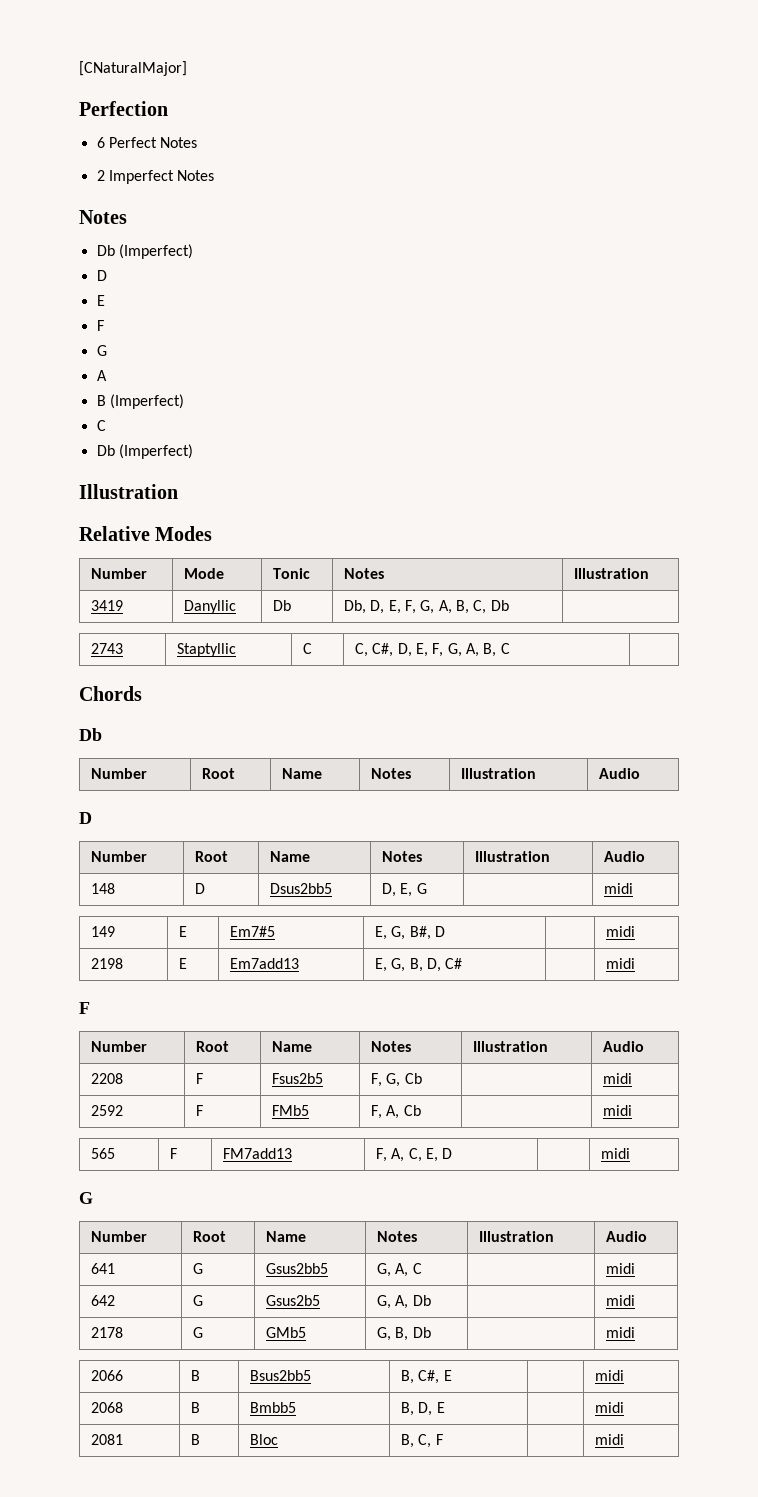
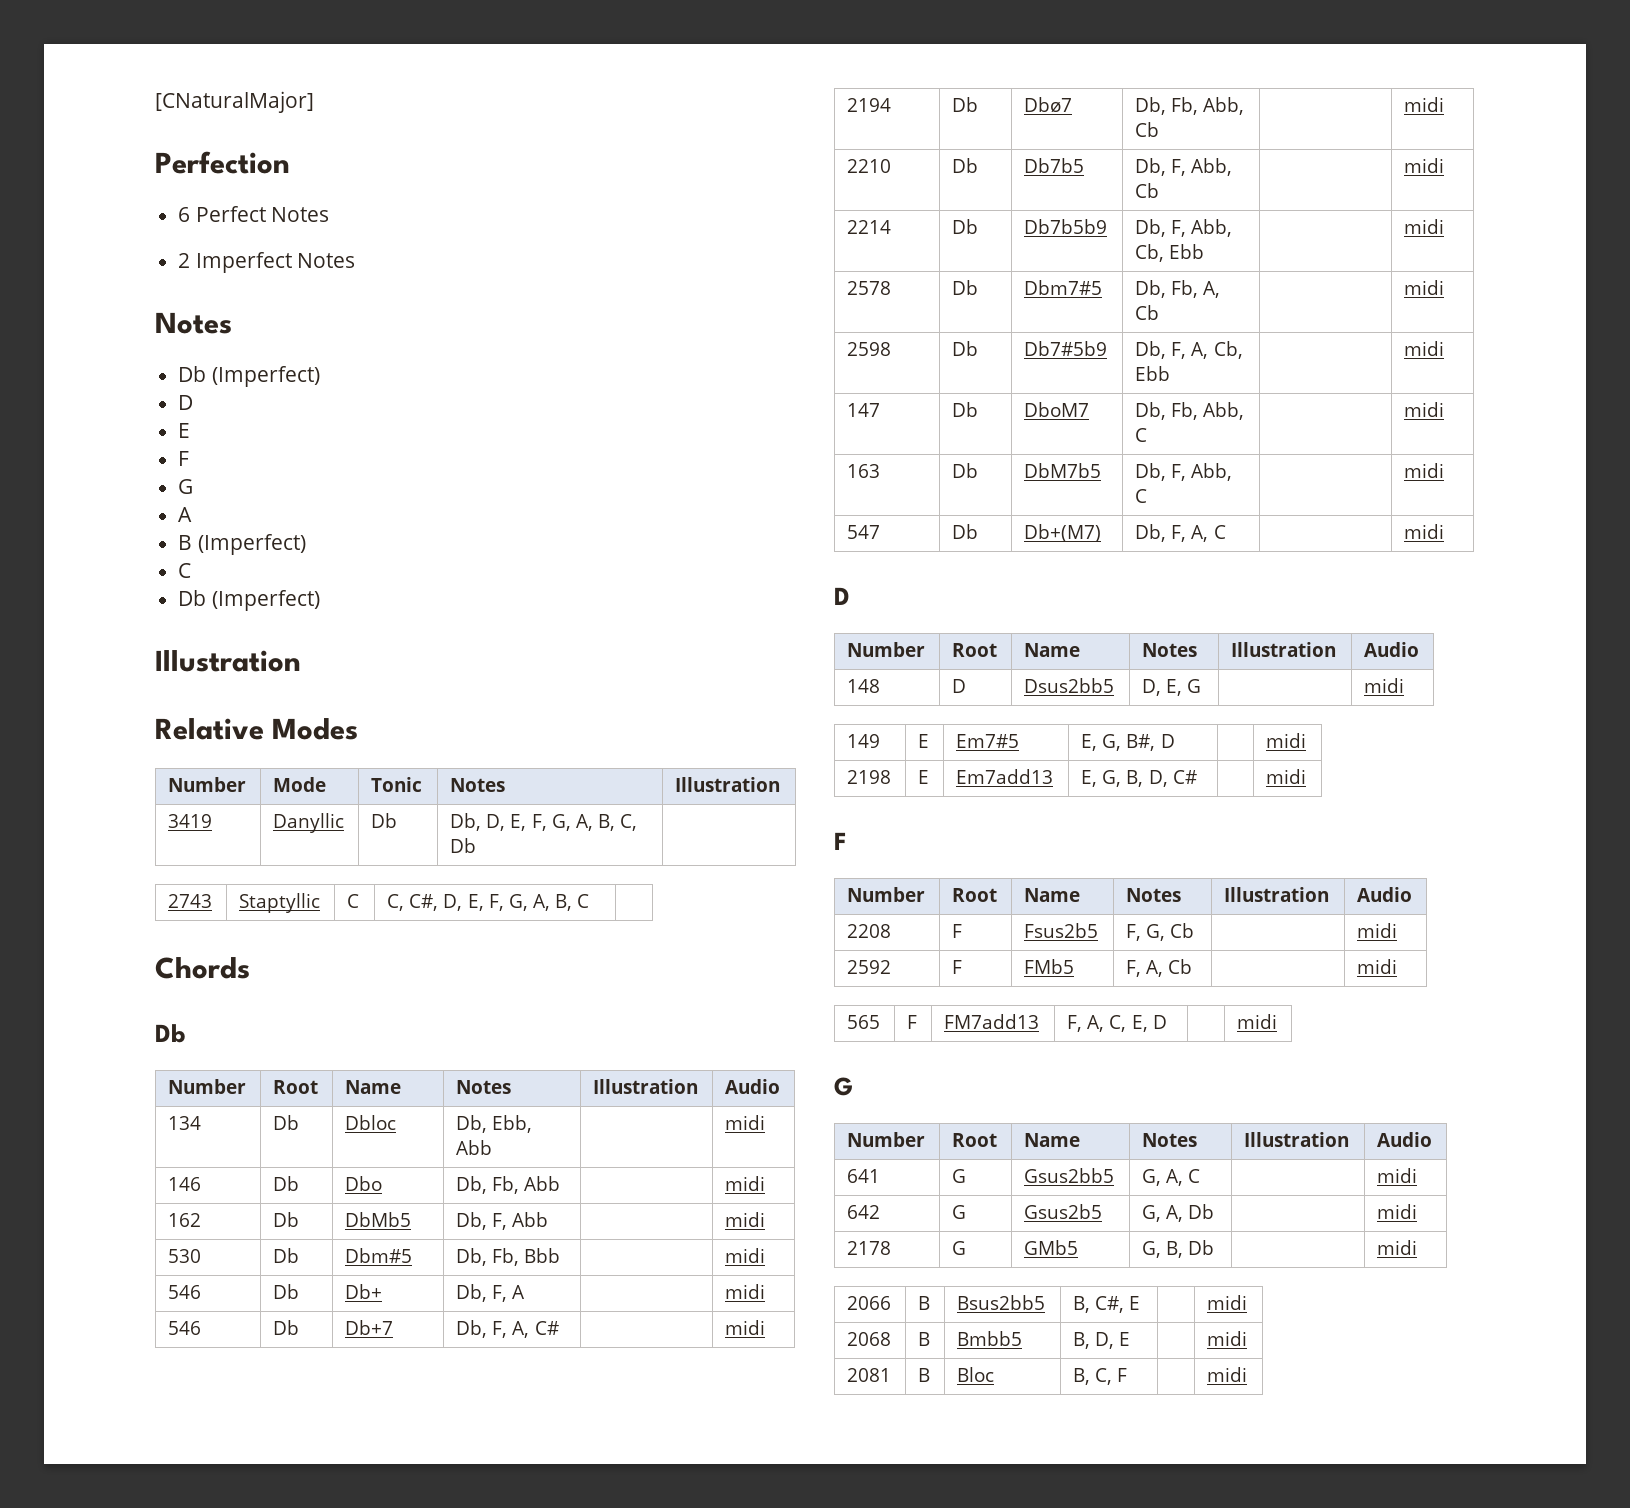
+ 134 | Db | Dbloc | Db, Ebb, Abb | | midi
+ 146 | Db | Dbo | Db, Fb, Abb | | midi
+ 162 | Db | DbMb5 | Db, F, Abb | | midi
+ 530 | Db | Dbm#5 | Db, Fb, Bbb | | midi
+ 546 | Db | Db+ | Db, F, A | | midi
+ 546 | Db | Db+7 | Db, F, A, C# | | midi
+ 2194 | Db | Dbø7 | Db, Fb, Abb, Cb | | midi
+ 2210 | Db | Db7b5 | Db, F, Abb, Cb | | midi
+ 2214 | Db | Db7b5b9 | Db, F, Abb, Cb, Ebb | | midi
+ 2578 | Db | Dbm7#5 | Db, Fb, A, Cb | | midi
+ 2598 | Db | Db7#5b9 | Db, F, A, Cb, Ebb | | midi
+ 147 | Db | DboM7 | Db, Fb, Abb, C | | midi
+ 163 | Db | DbM7b5 | Db, F, Abb, C | | midi
+ 547 | Db | Db+(M7) | Db, F, A, C | | midi

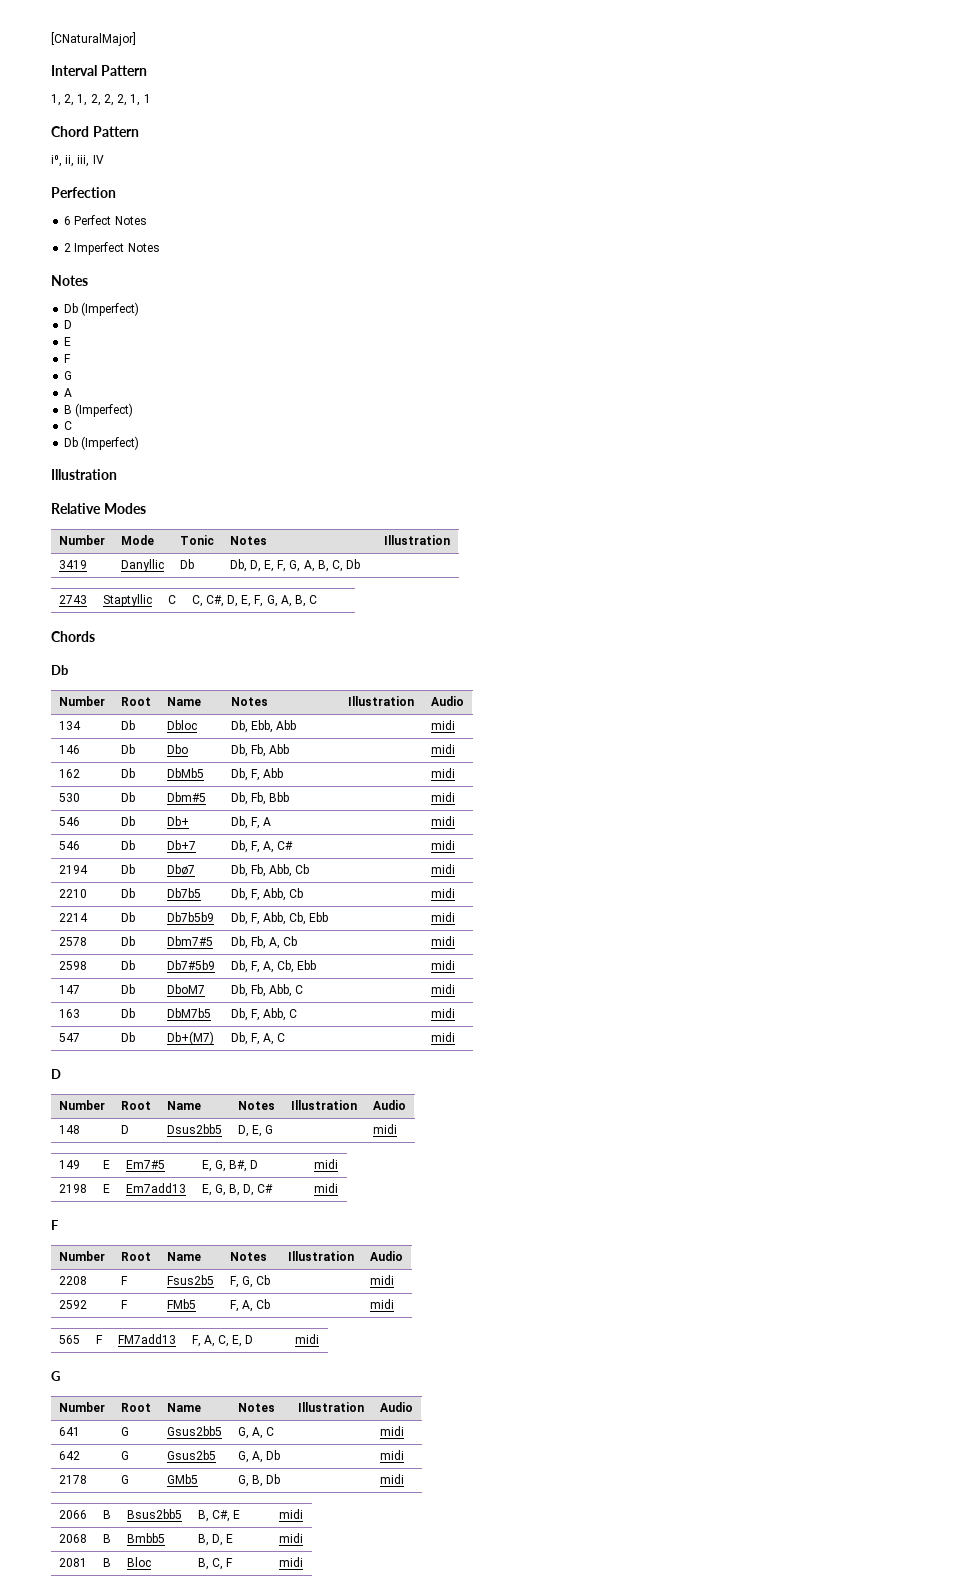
+ Interval Pattern
+ 1, 2, 1, 2, 2, 2, 1, 1
+ Chord Pattern
+ i⁰, ii, iii, IV

